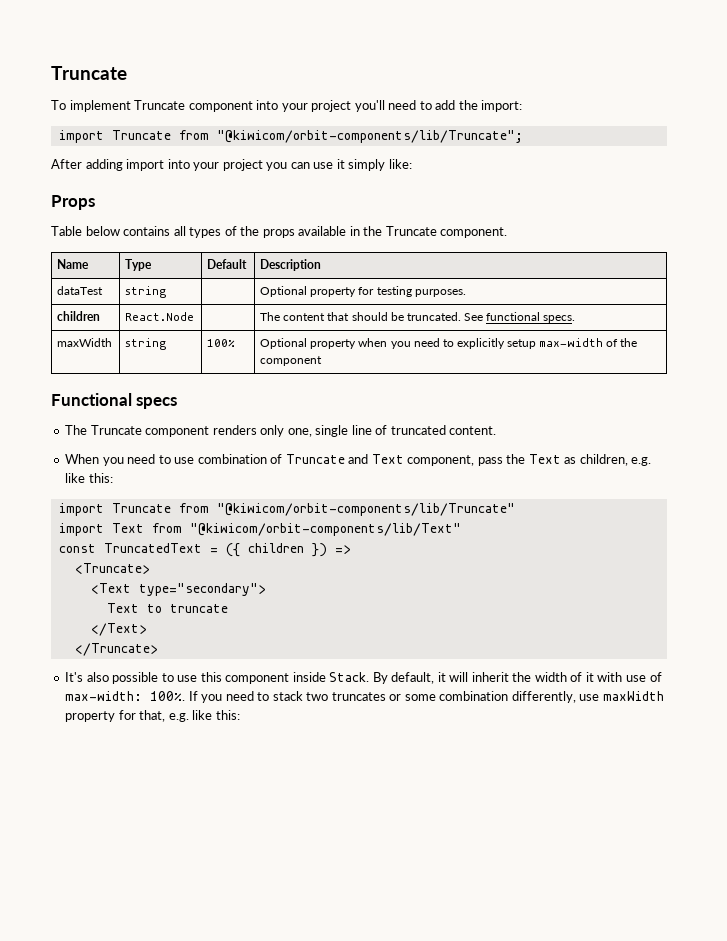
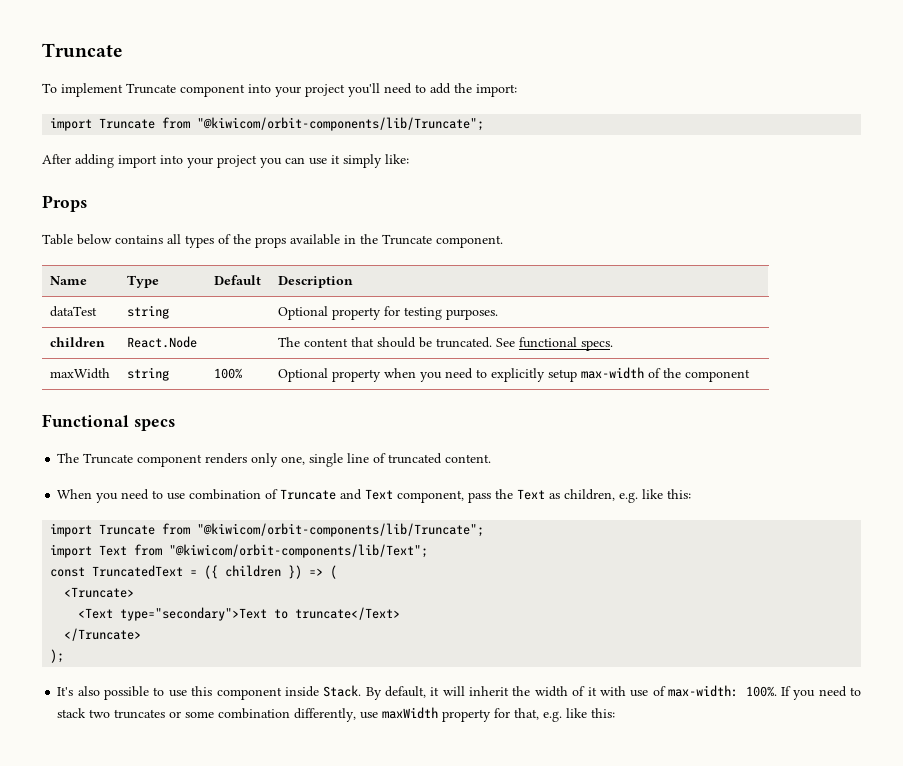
  When you need to use combination of Truncate and Text component, pass the Text as children, e.g. like this:
- import Truncate from "@kiwicom/orbit-components/lib/Truncate"
+ import Truncate from "@kiwicom/orbit-components/lib/Truncate";
- import Text from "@kiwicom/orbit-components/lib/Text"
+ import Text from "@kiwicom/orbit-components/lib/Text";
- const TruncatedText = ({ children }) =>
+ const TruncatedText = ({ children }) => (
- <Text type="secondary">
- Text to truncate
- </Text>
+ <Text type="secondary">Text to truncate</Text>
+ );

